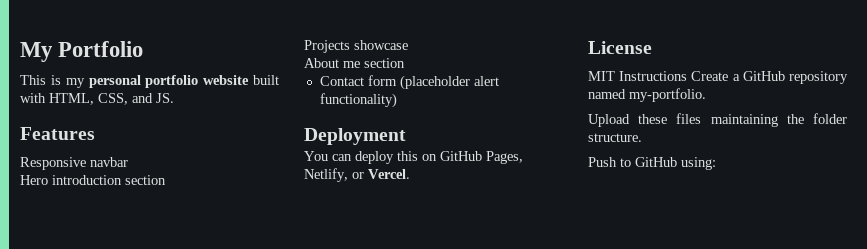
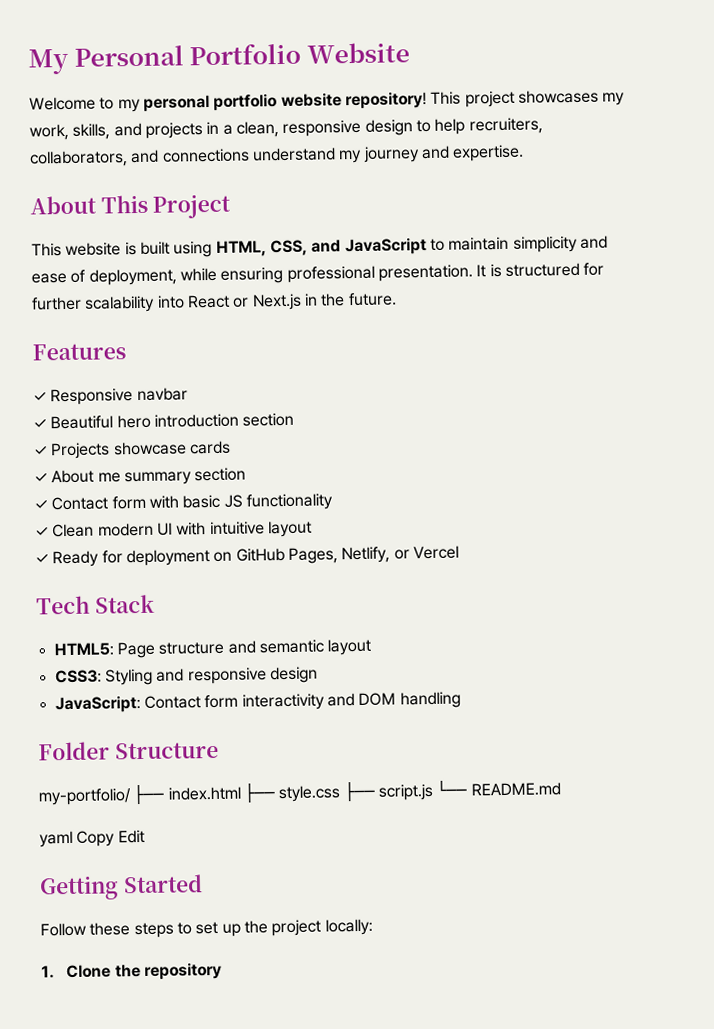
- My Portfolio
- This is my personal portfolio website built with HTML, CSS, and JS.
+ My Personal Portfolio Website
+ Welcome to my personal portfolio website repository! This project showcases my work, skills, and projects in a clean, responsive design to help recruiters, collaborators, and connections understand my journey and expertise.
+ About This Project
+ This website is built using HTML, CSS, and JavaScript to maintain simplicity and ease of deployment, while ensuring professional presentation. It is structured for further scalability into React or Next.js in the future.
- Responsive navbar
+ ✓ Responsive navbar
- Hero introduction section
+ ✓ Beautiful hero introduction section
- Projects showcase
- About me section
- Contact form (placeholder alert functionality)
- Deployment
- You can deploy this on GitHub Pages, Netlify, or Vercel.
- License
- MIT Instructions Create a GitHub repository named my-portfolio.
- Upload these files maintaining the folder structure.
- Push to GitHub using:
+ ✓ Projects showcase cards
+ ✓ About me summary section
+ ✓ Contact form with basic JS functionality
+ ✓ Clean modern UI with intuitive layout
+ ✓ Ready for deployment on GitHub Pages, Netlify, or Vercel
+ Tech Stack
+ HTML5: Page structure and semantic layout
+ CSS3: Styling and responsive design
+ JavaScript: Contact form interactivity and DOM handling
+ Folder Structure
+ my-portfolio/ ├── index.html ├── style.css ├── script.js └── README.md
+ yaml Copy Edit
+ Getting Started
+ Follow these steps to set up the project locally:
+ 1. Clone the repository

